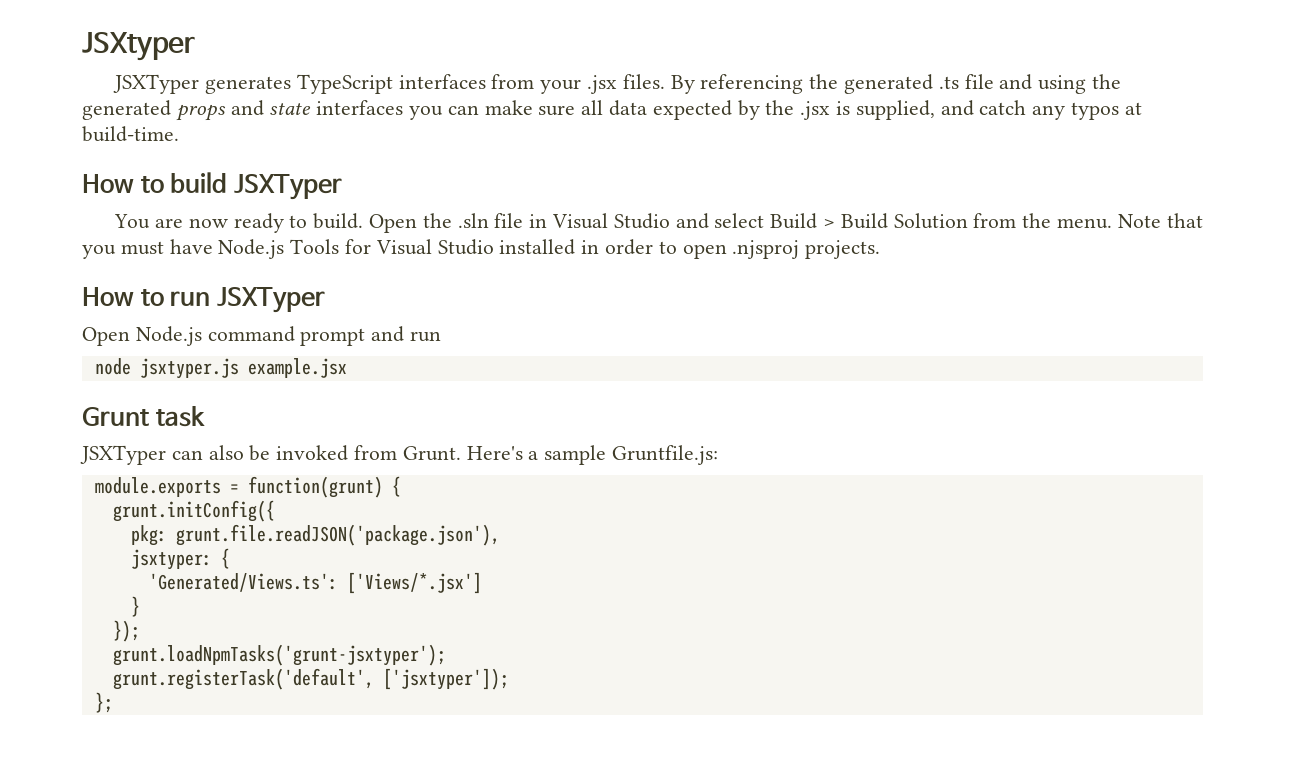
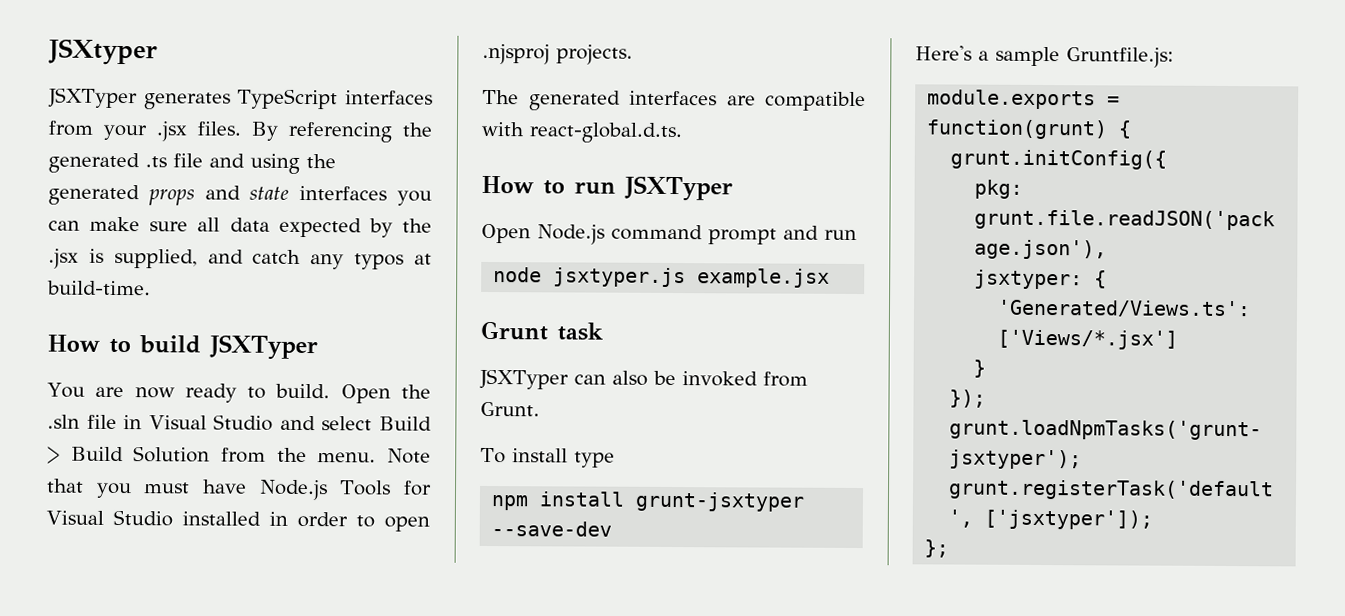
+ The generated interfaces are compatible with react-global.d.ts.
- JSXTyper can also be invoked from Grunt. Here's a sample Gruntfile.js:
+ JSXTyper can also be invoked from Grunt.
+ To install type
+ npm install grunt-jsxtyper --save-dev
+ Here's a sample Gruntfile.js:

